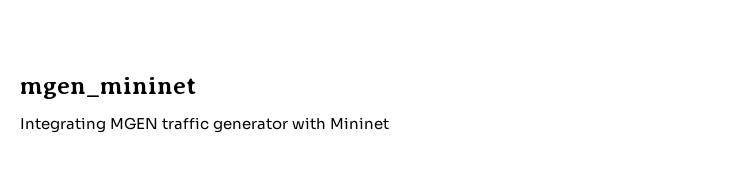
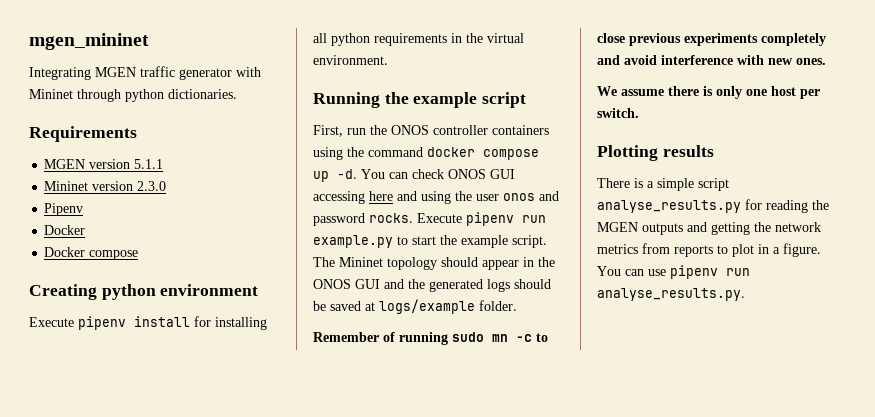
- Integrating MGEN traffic generator with Mininet
+ Integrating MGEN traffic generator with Mininet through python dictionaries.
+ Requirements
+ MGEN version 5.1.1
+ Mininet version 2.3.0
+ Pipenv
+ Docker
+ Docker compose
+ Creating python environment
+ Execute pipenv install for installing all python requirements in the virtual environment.
+ Running the example script
+ First, run the ONOS controller containers using the command docker compose up -d. You can check ONOS GUI accessing here and using the user onos and password rocks. Execute pipenv run example.py to start the example script. The Mininet topology should appear in the ONOS GUI and the generated logs should be saved at logs/example folder.
+ Remember of running sudo mn -c to close previous experiments completely and avoid interference with new ones.
+ We assume there is only one host per switch.
+ Plotting results
+ There is a simple script analyse_results.py for reading the MGEN outputs and getting the network metrics from reports to plot in a figure. You can use pipenv run analyse_results.py.

